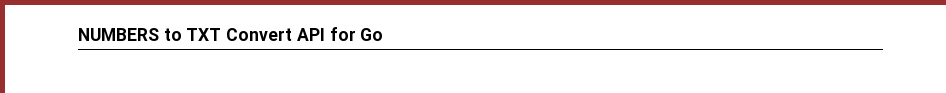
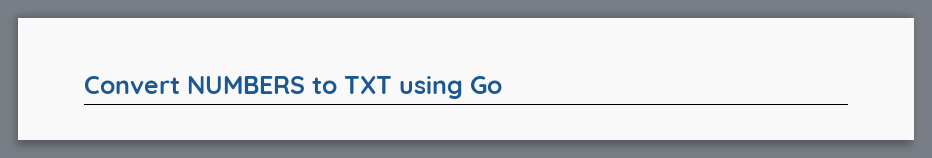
- NUMBERS to TXT Convert API for Go
+ Convert NUMBERS to TXT using Go

